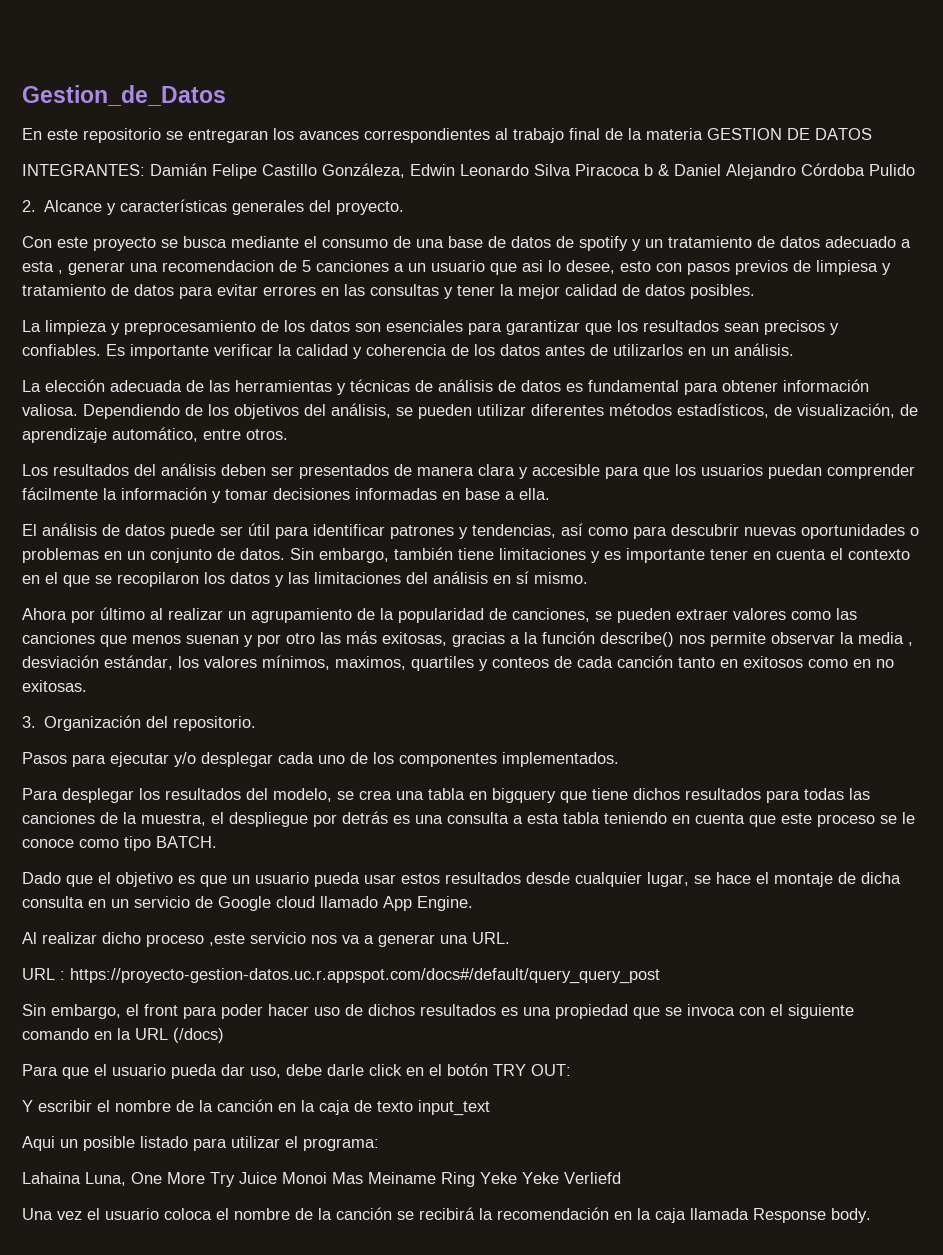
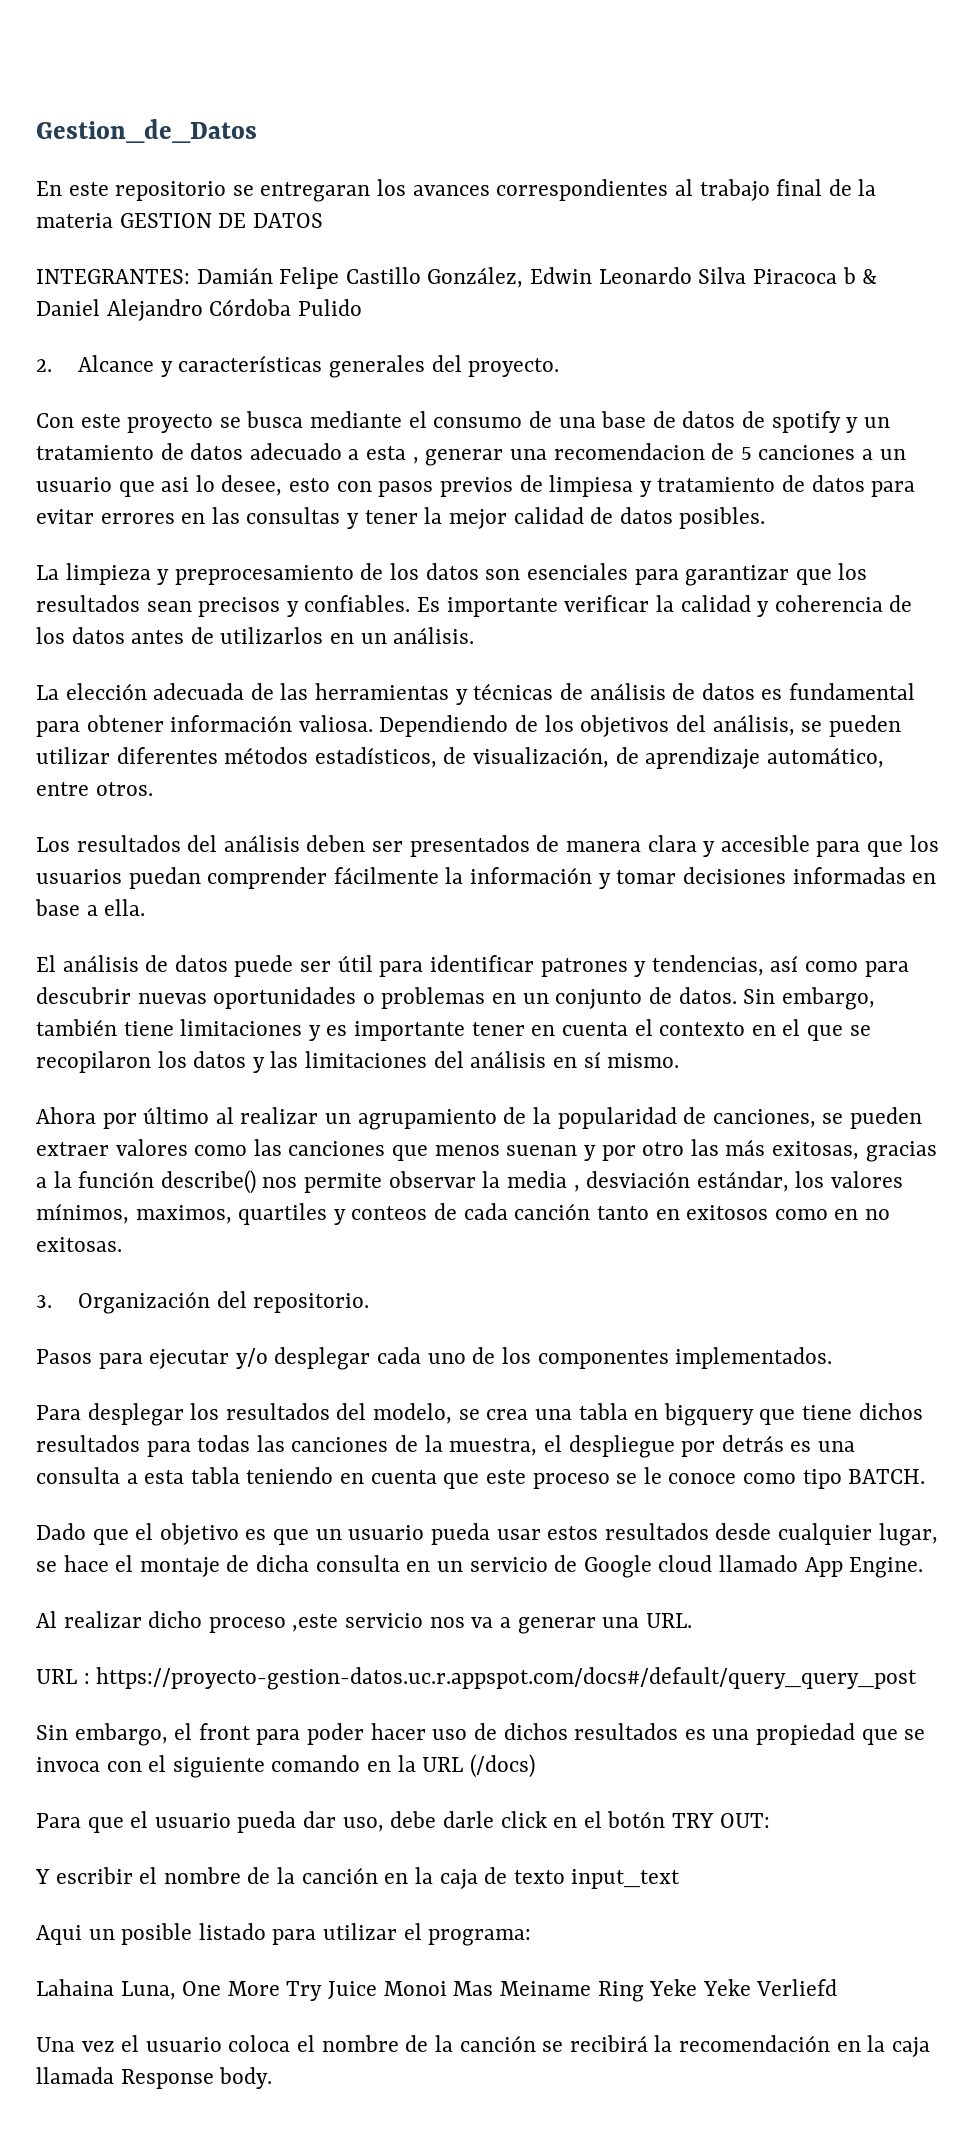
- INTEGRANTES: Damián Felipe Castillo Gonzáleza, Edwin Leonardo Silva Piracoca b & Daniel Alejandro Córdoba Pulido
+ INTEGRANTES: Damián Felipe Castillo González, Edwin Leonardo Silva Piracoca b & Daniel Alejandro Córdoba Pulido

